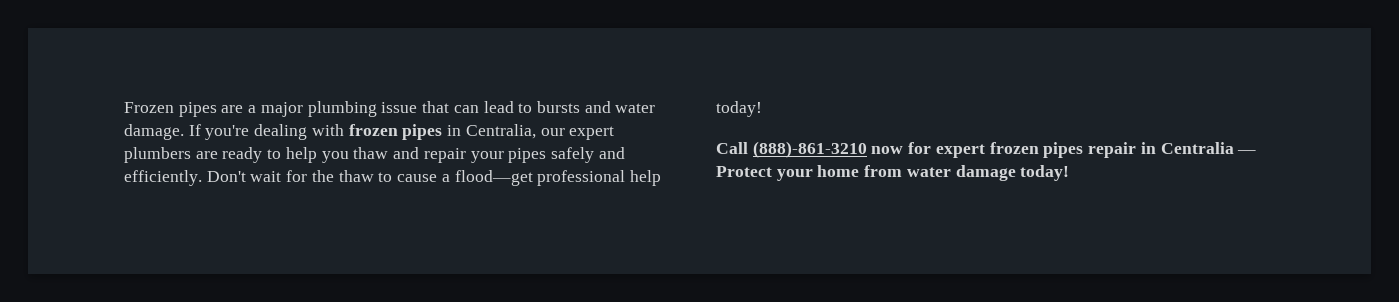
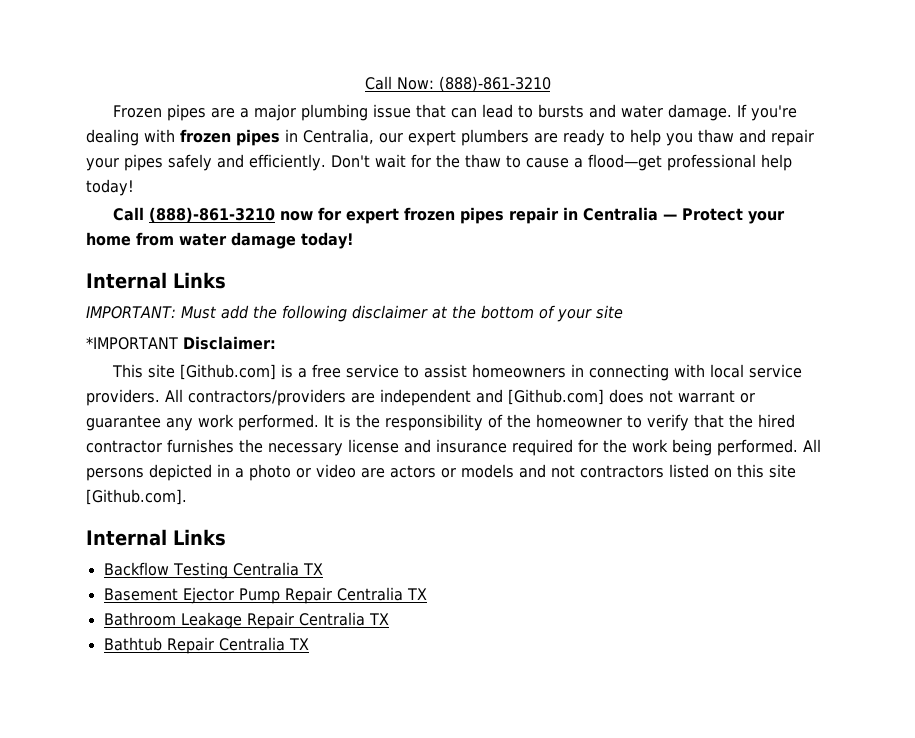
+ Call Now: (888)-861-3210
  Call (888)-861-3210 now for expert frozen pipes repair in Centralia — Protect your home from water damage today!
+ Internal Links
+ IMPORTANT: Must add the following disclaimer at the bottom of your site
+ *IMPORTANT Disclaimer:
+ This site [Github.com] is a free service to assist homeowners in connecting with local service providers. All contractors/providers are independent and [Github.com] does not warrant or guarantee any work performed. It is the responsibility of the homeowner to verify that the hired contractor furnishes the necessary license and insurance required for the work being performed. All persons depicted in a photo or video are actors or models and not contractors listed on this site [Github.com].
+ Internal Links
+ Backflow Testing Centralia TX
+ Basement Ejector Pump Repair Centralia TX
+ Bathroom Leakage Repair Centralia TX
+ Bathtub Repair Centralia TX

